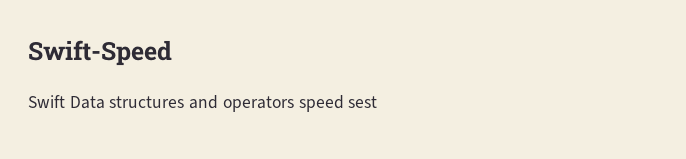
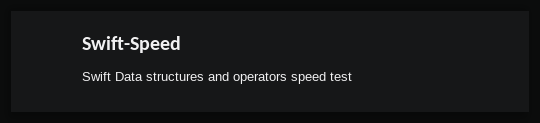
- Swift Data structures and operators speed sest
+ Swift Data structures and operators speed test

